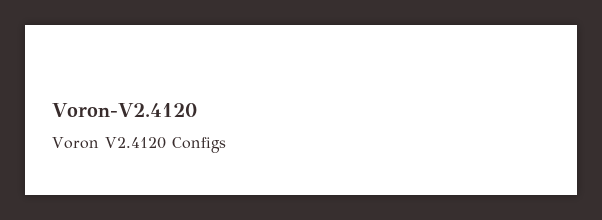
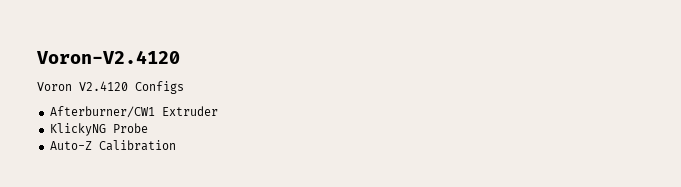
+ Afterburner/CW1 Extruder
+ KlickyNG Probe
+ Auto-Z Calibration

